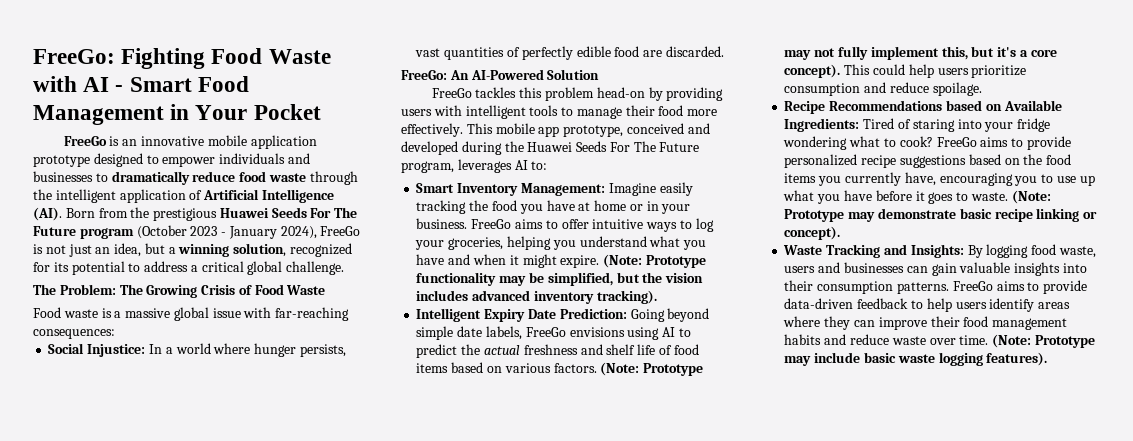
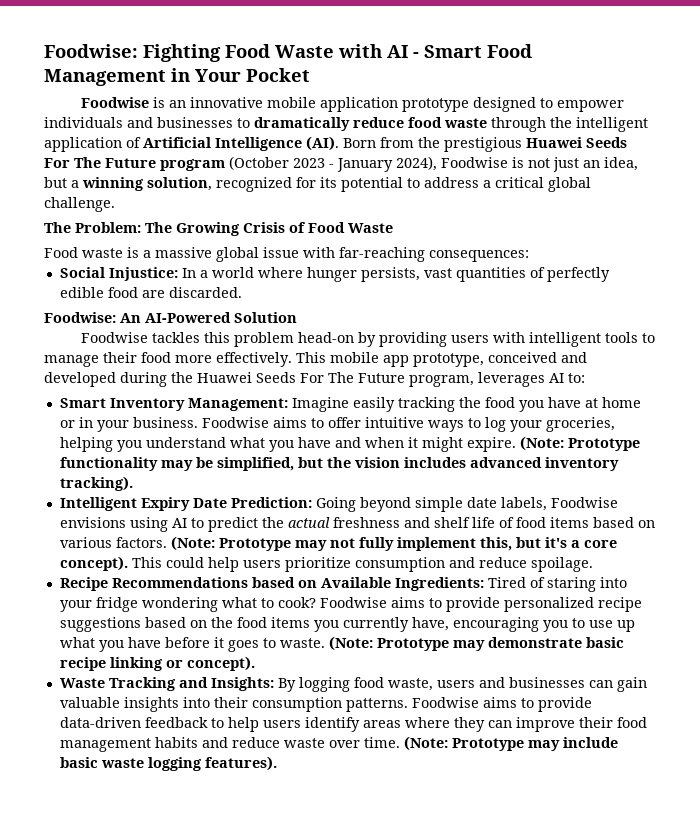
- FreeGo: Fighting Food Waste with AI - Smart Food Management in Your Pocket
+ Foodwise: Fighting Food Waste with AI - Smart Food Management in Your Pocket
- FreeGo is an innovative mobile application prototype designed to empower individuals and businesses to dramatically reduce food waste through the intelligent application of Artificial Intelligence (AI). Born from the prestigious Huawei Seeds For The Future program (October 2023 - January 2024), FreeGo is not just an idea, but a winning solution, recognized for its potential to address a critical global challenge.
+ Foodwise is an innovative mobile application prototype designed to empower individuals and businesses to dramatically reduce food waste through the intelligent application of Artificial Intelligence (AI). Born from the prestigious Huawei Seeds For The Future program (October 2023 - January 2024), Foodwise is not just an idea, but a winning solution, recognized for its potential to address a critical global challenge.
- FreeGo: An AI-Powered Solution
+ Foodwise: An AI-Powered Solution
- FreeGo tackles this problem head-on by providing users with intelligent tools to manage their food more effectively.
+ Foodwise tackles this problem head-on by providing users with intelligent tools to manage their food more effectively.
- FreeGo aims to offer intuitive ways to log your groceries, helping you understand what you have and when it might expire.
+ Foodwise aims to offer intuitive ways to log your groceries, helping you understand what you have and when it might expire.
- Intelligent Expiry Date Prediction: Going beyond simple date labels, FreeGo envisions using AI to predict the actual freshness and shelf life of food items based on various factors.
+ Intelligent Expiry Date Prediction: Going beyond simple date labels, Foodwise envisions using AI to predict the actual freshness and shelf life of food items based on various factors.
- FreeGo aims to provide personalized recipe suggestions based on the food items you currently have, encouraging you to use up what you have before it goes to waste.
+ Foodwise aims to provide personalized recipe suggestions based on the food items you currently have, encouraging you to use up what you have before it goes to waste.
- FreeGo aims to provide data-driven feedback to help users identify areas where they can improve their food management habits and reduce waste over time.
+ Foodwise aims to provide data-driven feedback to help users identify areas where they can improve their food management habits and reduce waste over time.

